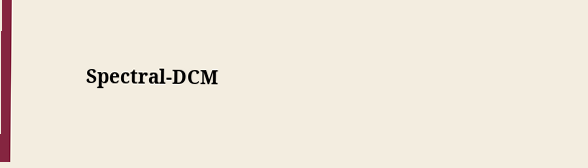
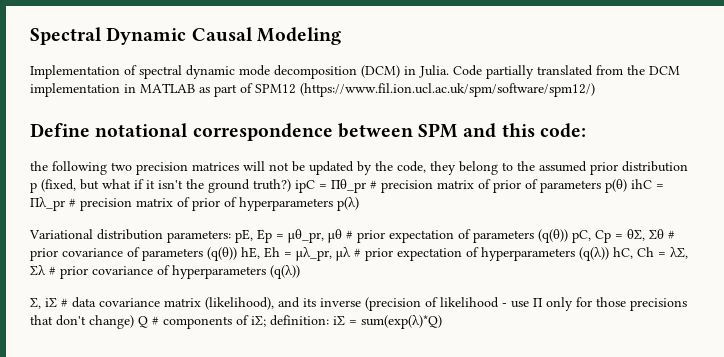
- Spectral-DCM
+ Spectral Dynamic Causal Modeling
+ Implementation of spectral dynamic mode decomposition (DCM) in Julia. Code partially translated from the DCM implementation in MATLAB as part of SPM12 (https://www.fil.ion.ucl.ac.uk/spm/software/spm12/)
+ Define notational correspondence between SPM and this code:
+ the following two precision matrices will not be updated by the code, they belong to the assumed prior distribution p (fixed, but what if it isn't the ground truth?) ipC = Πθ_pr # precision matrix of prior of parameters p(θ) ihC = Πλ_pr # precision matrix of prior of hyperparameters p(λ)
+ Variational distribution parameters: pE, Ep = μθ_pr, μθ # prior expectation of parameters (q(θ)) pC, Cp = θΣ, Σθ # prior covariance of parameters (q(θ)) hE, Eh = μλ_pr, μλ # prior expectation of hyperparameters (q(λ)) hC, Ch = λΣ, Σλ # prior covariance of hyperparameters (q(λ))
+ Σ, iΣ # data covariance matrix (likelihood), and its inverse (precision of likelihood - use Π only for those precisions that don't change) Q # components of iΣ; definition: iΣ = sum(exp(λ)*Q)

